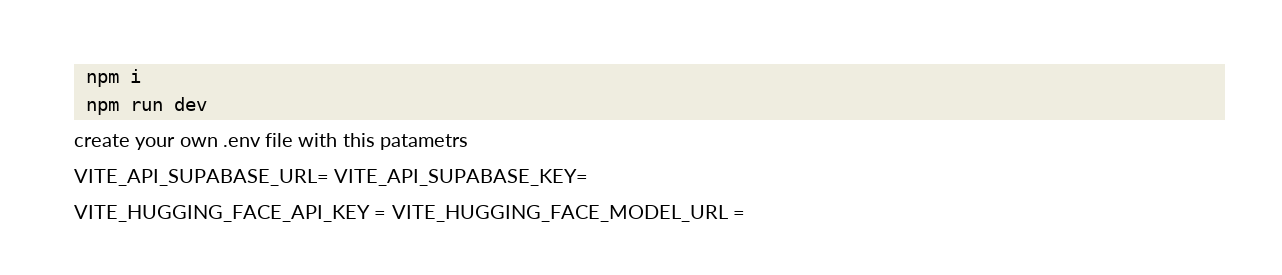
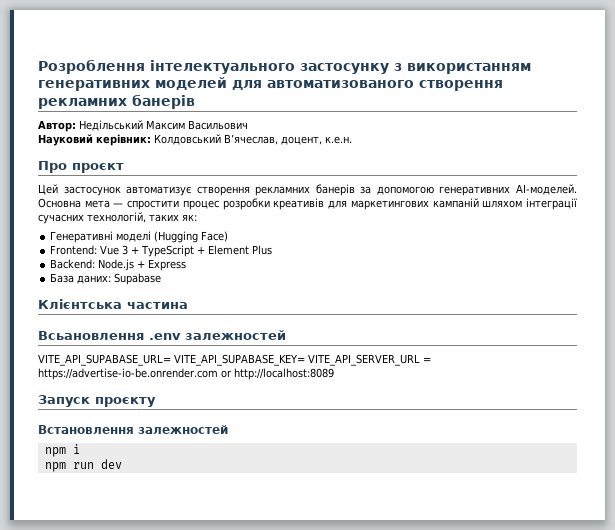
+ Розроблення інтелектуального застосунку з використанням генеративних моделей для автоматизованого створення рекламних банерів
+ Автор: Недільський Максим Васильович
+ Науковий керівник: Колдовський Вʼячеслав, доцент, к.е.н.
+ Про проєкт
+ Цей застосунок автоматизує створення рекламних банерів за допомогою генеративних AI-моделей. Основна мета — спростити процес розробки креативів для маркетингових кампаній шляхом інтеграції сучасних технологій, таких як:
+ Генеративні моделі (Hugging Face)
+ Frontend: Vue 3 + TypeScript + Element Plus
+ Backend: Node.js + Express
+ База даних: Supabase
+ Клієнтська частина
+ Всьановлення .env залежностей
+ VITE_API_SUPABASE_URL= VITE_API_SUPABASE_KEY= VITE_API_SERVER_URL = https://advertise-io-be.onrender.com or http://localhost:8089
+ Запуск проєкту
+ Встановлення залежностей
- create your own .env file with this patametrs
- VITE_API_SUPABASE_URL= VITE_API_SUPABASE_KEY=
- VITE_HUGGING_FACE_API_KEY = VITE_HUGGING_FACE_MODEL_URL =

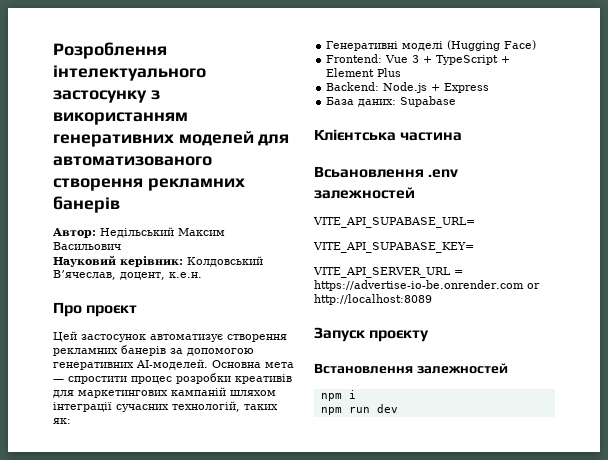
- VITE_API_SUPABASE_URL= VITE_API_SUPABASE_KEY= VITE_API_SERVER_URL = https://advertise-io-be.onrender.com or http://localhost:8089
+ VITE_API_SUPABASE_URL=
+ VITE_API_SUPABASE_KEY=
+ VITE_API_SERVER_URL = https://advertise-io-be.onrender.com or http://localhost:8089

